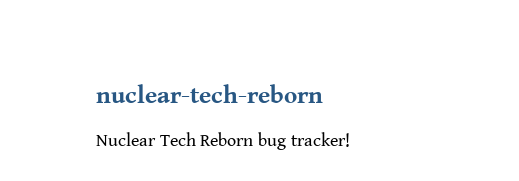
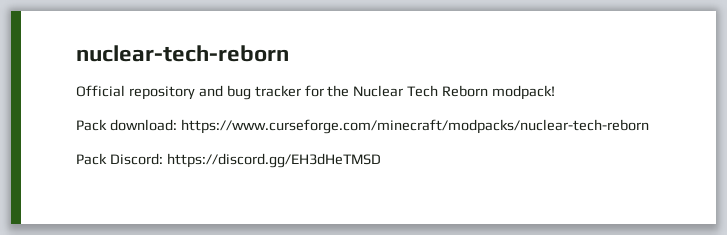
- Nuclear Tech Reborn bug tracker!
+ Official repository and bug tracker for the Nuclear Tech Reborn modpack!
+ Pack download: https://www.curseforge.com/minecraft/modpacks/nuclear-tech-reborn
+ Pack Discord: https://discord.gg/EH3dHeTMSD

